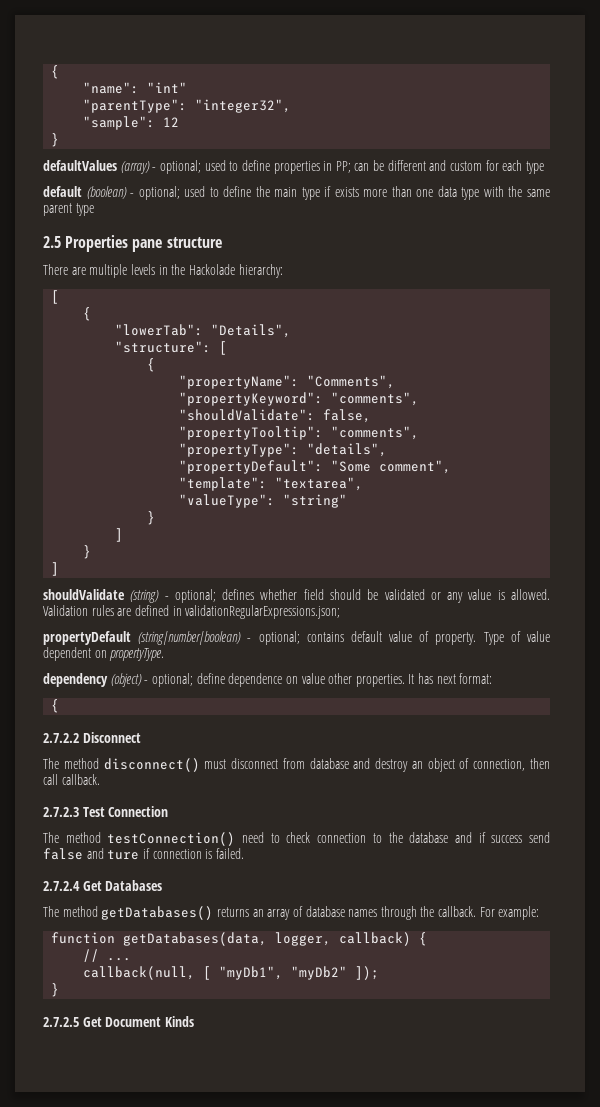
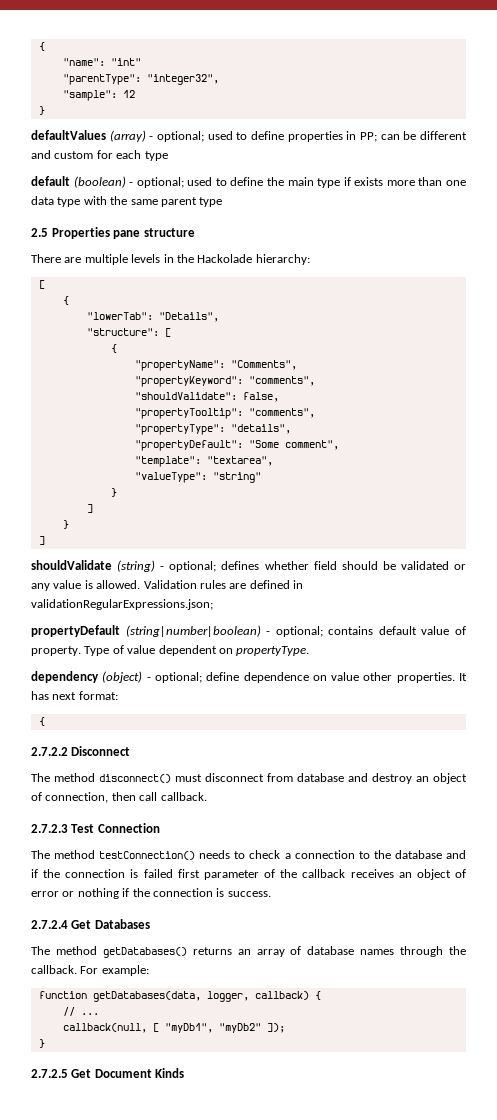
- The method testConnection() need to check connection to the database and if success send false and ture if connection is failed.
+ The method testConnection() needs to check a connection to the database and if the connection is failed first parameter of the callback receives an object of error or nothing if the connection is success.

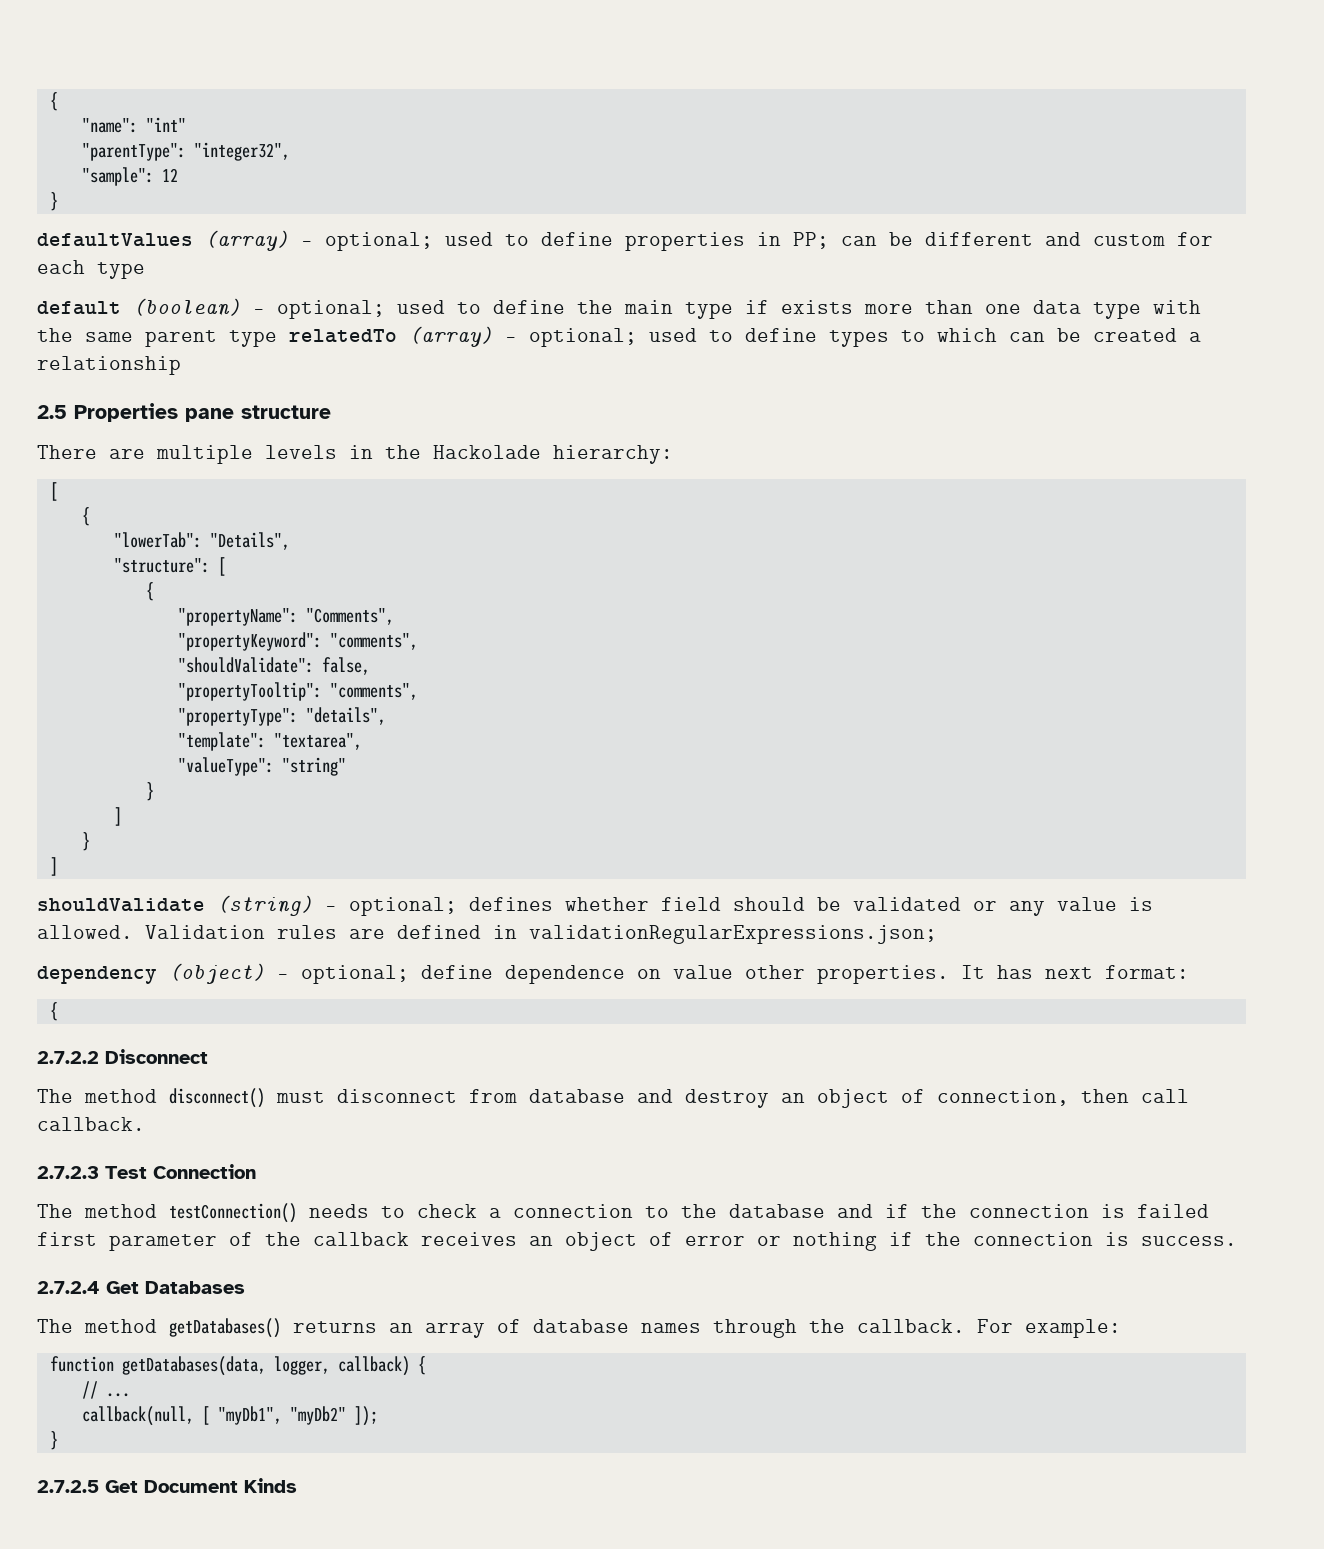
- default (boolean) - optional; used to define the main type if exists more than one data type with the same parent type
+ default (boolean) - optional; used to define the main type if exists more than one data type with the same parent type relatedTo (array) - optional; used to define types to which can be created a relationship
- "propertyDefault": "Some comment",
- propertyDefault (string|number|boolean) - optional; contains default value of property. Type of value dependent on propertyType.

